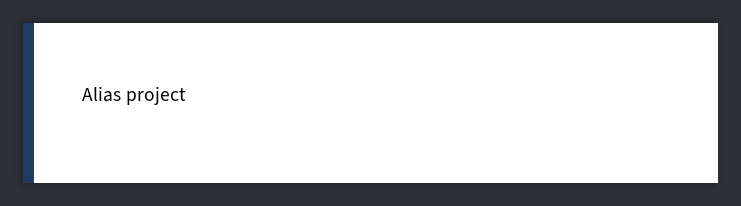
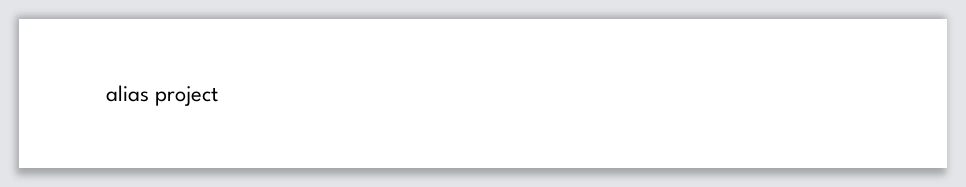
- Alias project
+ alias project

